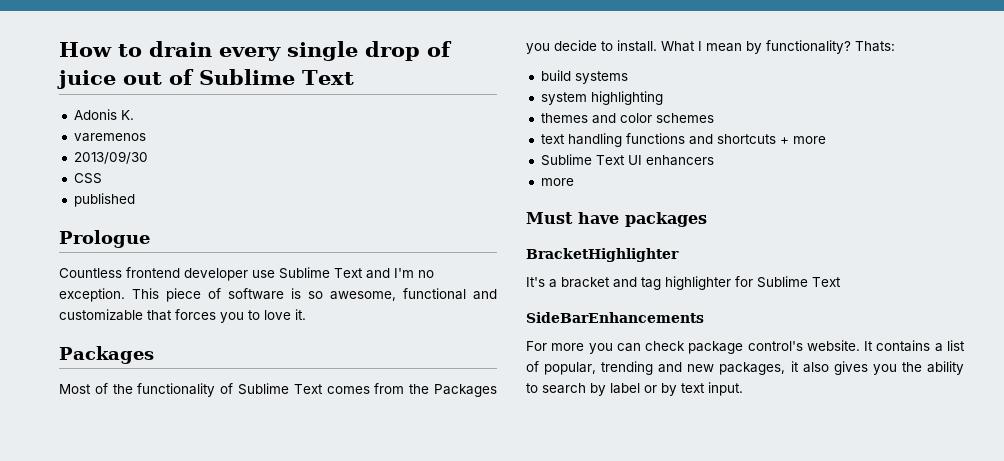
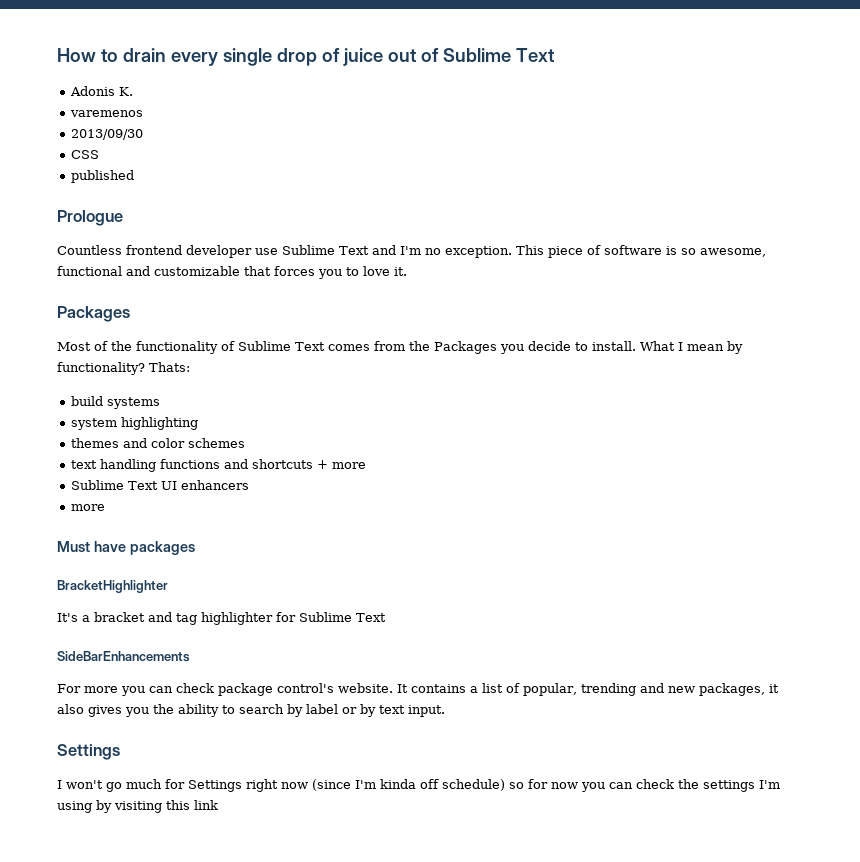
  It contains a list of popular, trending and new packages, it also gives you the ability to search by label or by text input.
+ Settings
+ I won't go much for Settings right now (since I'm kinda off schedule) so for now you can check the settings I'm using by visiting this link

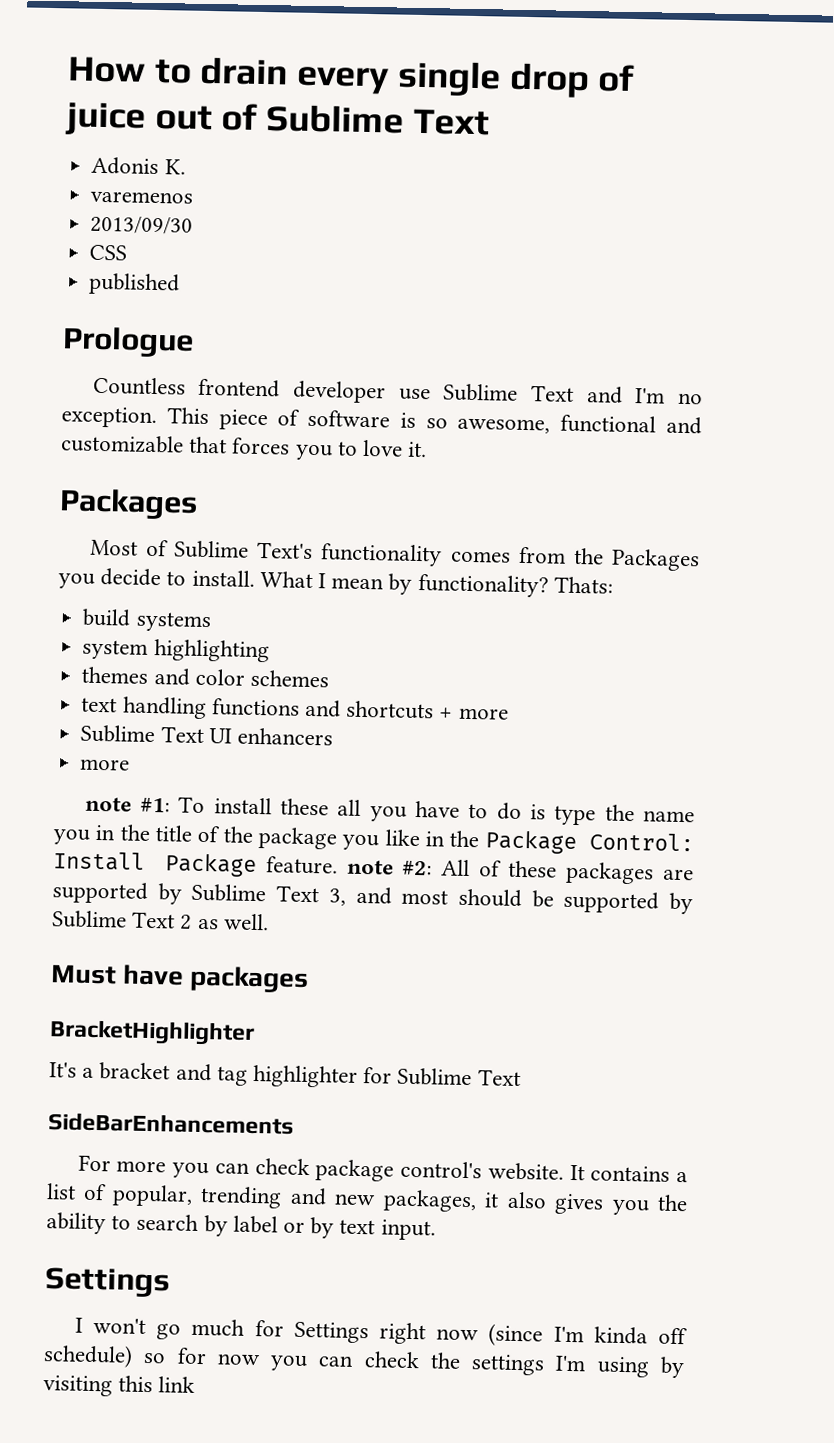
- Most of the functionality of Sublime Text comes from the Packages you decide to install.
+ Most of Sublime Text's functionality comes from the Packages you decide to install.
+ note #1: To install these all you have to do is type the name you in the title of the package you like in the Package Control: Install Package feature. note #2: All of these packages are supported by Sublime Text 3, and most should be supported by Sublime Text 2 as well.

